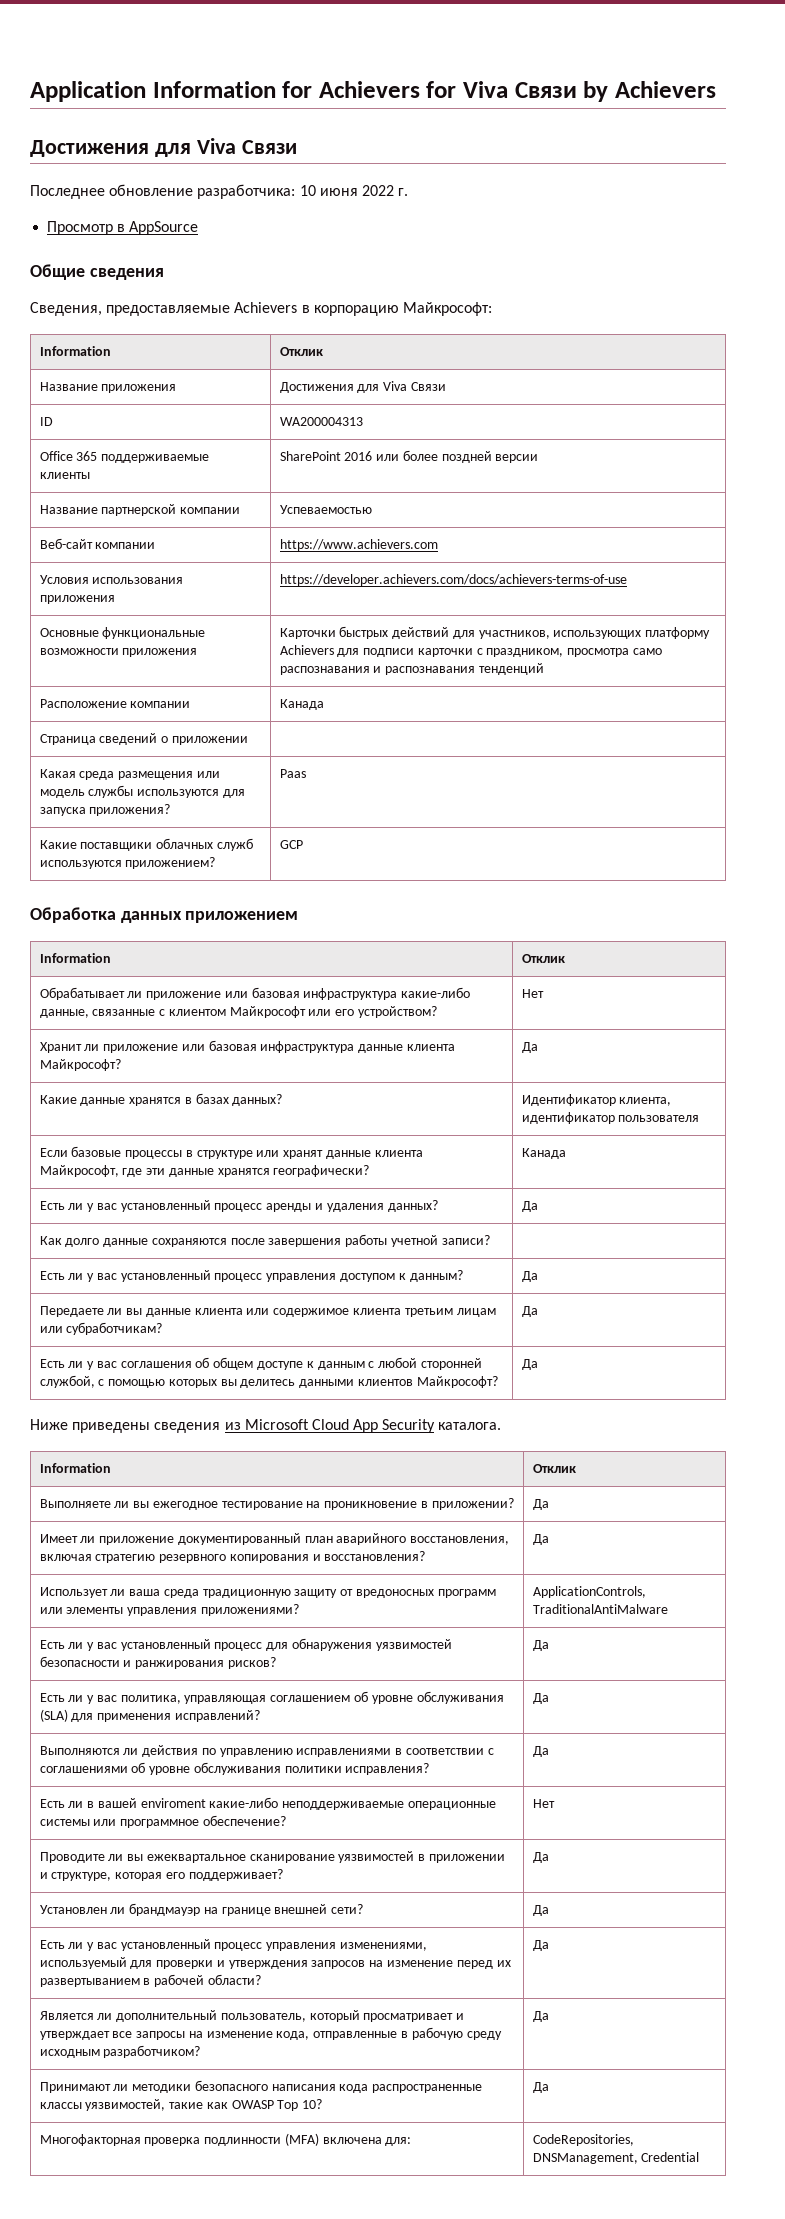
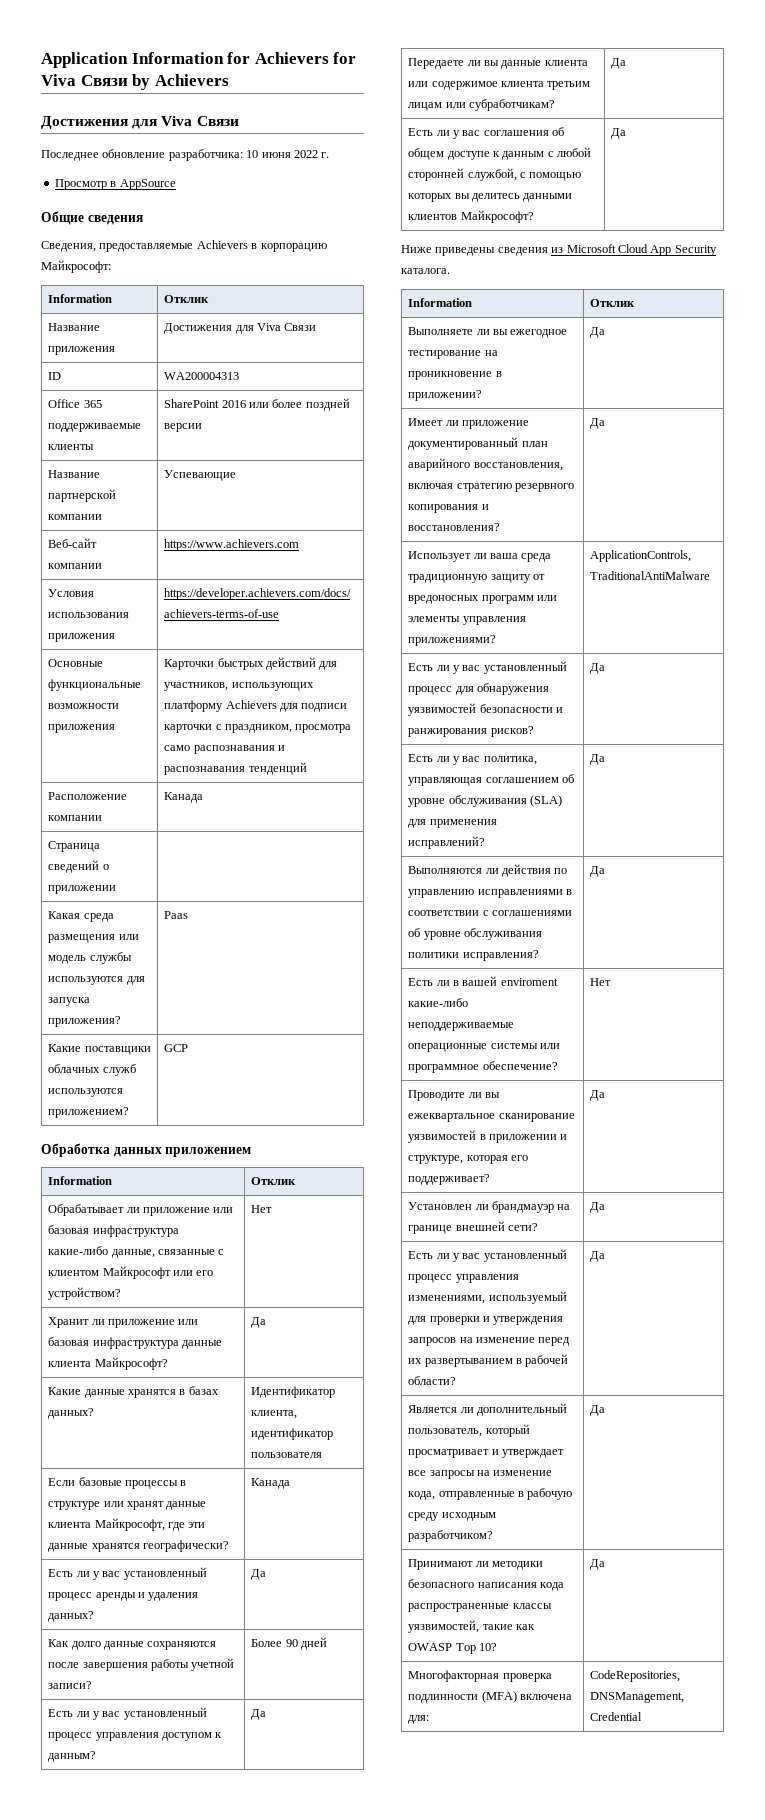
- Название партнерской компании | Успеваемостью
+ Название партнерской компании | Успевающие
- Как долго данные сохраняются после завершения работы учетной записи? |
+ Как долго данные сохраняются после завершения работы учетной записи? | Более 90 дней

